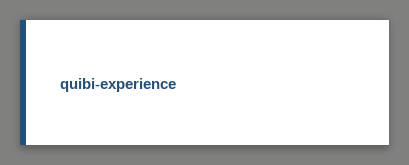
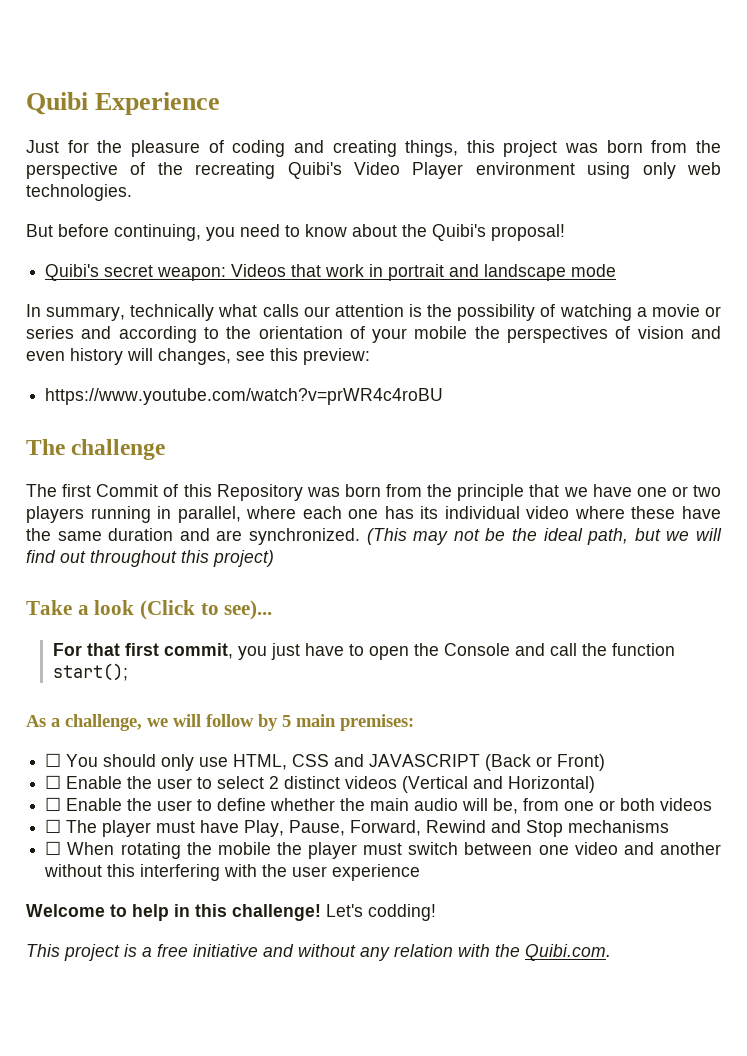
- quibi-experience
+ Quibi Experience
+ Just for the pleasure of coding and creating things, this project was born from the perspective of the recreating Quibi's Video Player environment using only web technologies.
+ But before continuing, you need to know about the Quibi's proposal!
+ Quibi's secret weapon: Videos that work in portrait and landscape mode
+ In summary, technically what calls our attention is the possibility of watching a movie or series and according to the orientation of your mobile the perspectives of vision and even history will changes, see this preview:
+ https://www.youtube.com/watch?v=prWR4c4roBU
+ The challenge
+ The first Commit of this Repository was born from the principle that we have one or two players running in parallel, where each one has its individual video where these have the same duration and are synchronized. (This may not be the ideal path, but we will find out throughout this project)
+ Take a look (Click to see)...
+ For that first commit, you just have to open the Console and call the function start();
+ As a challenge, we will follow by 5 main premises:
+ ☐ You should only use HTML, CSS and JAVASCRIPT (Back or Front)
+ ☐ Enable the user to select 2 distinct videos (Vertical and Horizontal)
+ ☐ Enable the user to define whether the main audio will be, from one or both videos
+ ☐ The player must have Play, Pause, Forward, Rewind and Stop mechanisms
+ ☐ When rotating the mobile the player must switch between one video and another without this interfering with the user experience
+ Welcome to help in this challenge! Let's codding!
+ This project is a free initiative and without any relation with the Quibi.com.

